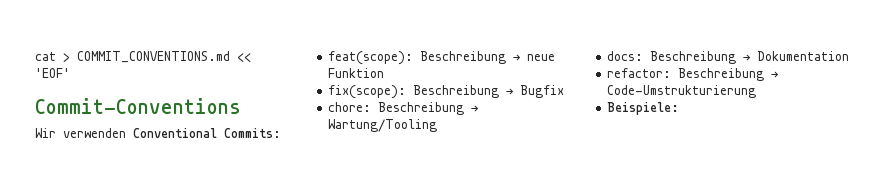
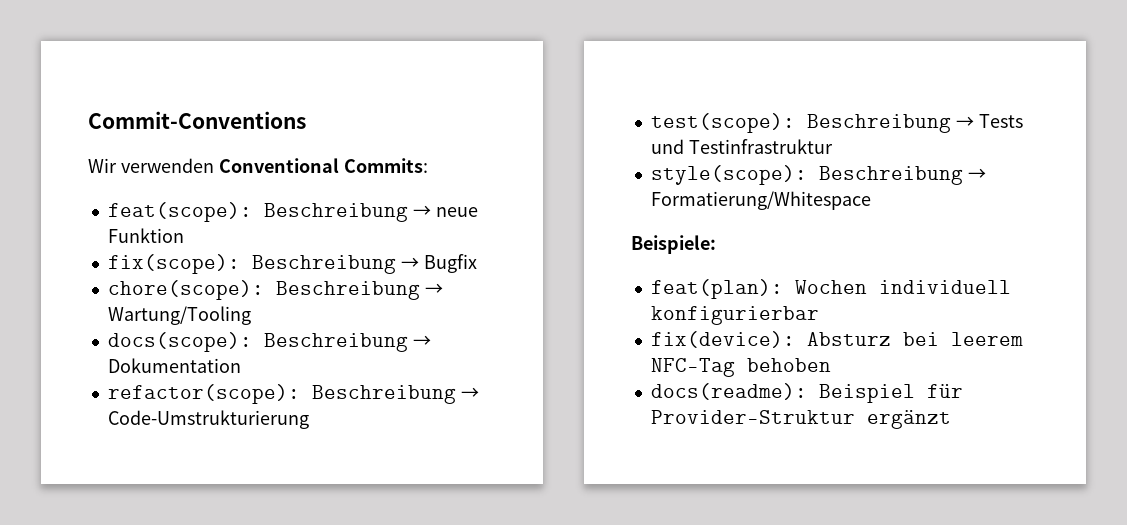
- cat > COMMIT_CONVENTIONS.md << 'EOF'
- chore: Beschreibung → Wartung/Tooling
+ chore(scope): Beschreibung → Wartung/Tooling
- docs: Beschreibung → Dokumentation
+ docs(scope): Beschreibung → Dokumentation
- refactor: Beschreibung → Code-Umstrukturierung
+ refactor(scope): Beschreibung → Code-Umstrukturierung
+ test(scope): Beschreibung → Tests und Testinfrastruktur
+ style(scope): Beschreibung → Formatierung/Whitespace
  Beispiele:
+ feat(plan): Wochen individuell konfigurierbar
+ fix(device): Absturz bei leerem NFC-Tag behoben
+ docs(readme): Beispiel für Provider-Struktur ergänzt

